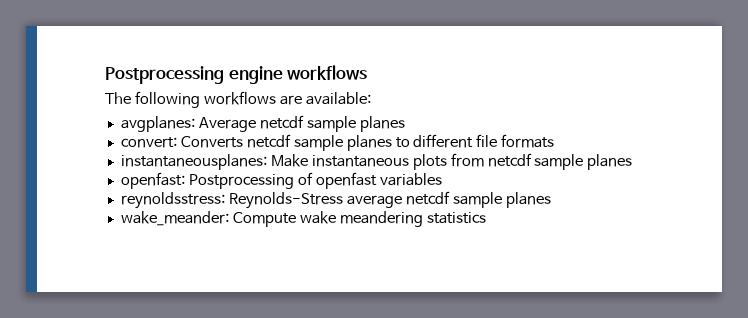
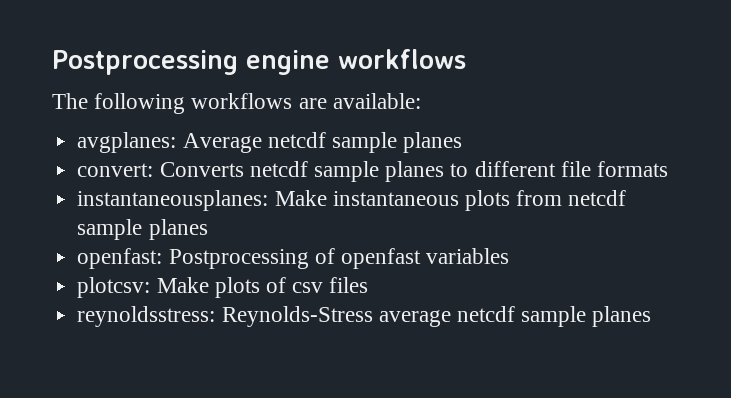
+ plotcsv: Make plots of csv files
- wake_meander: Compute wake meandering statistics

